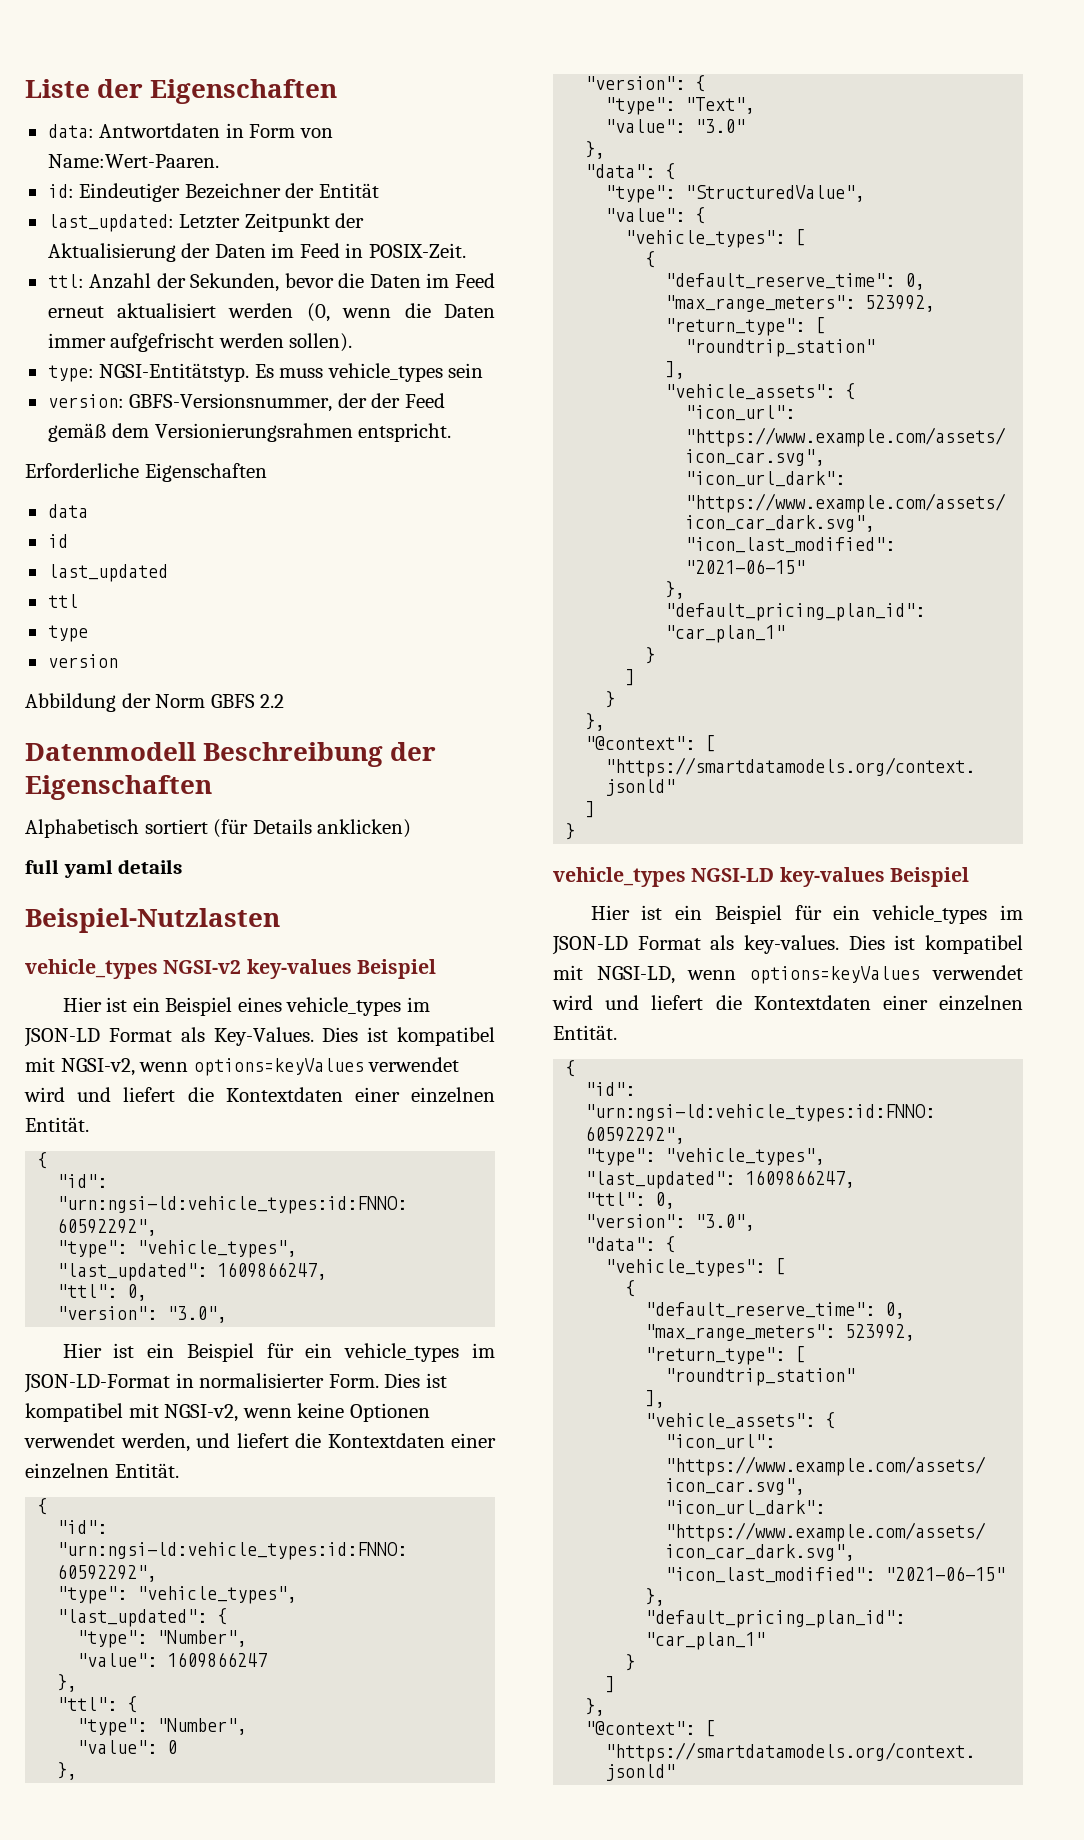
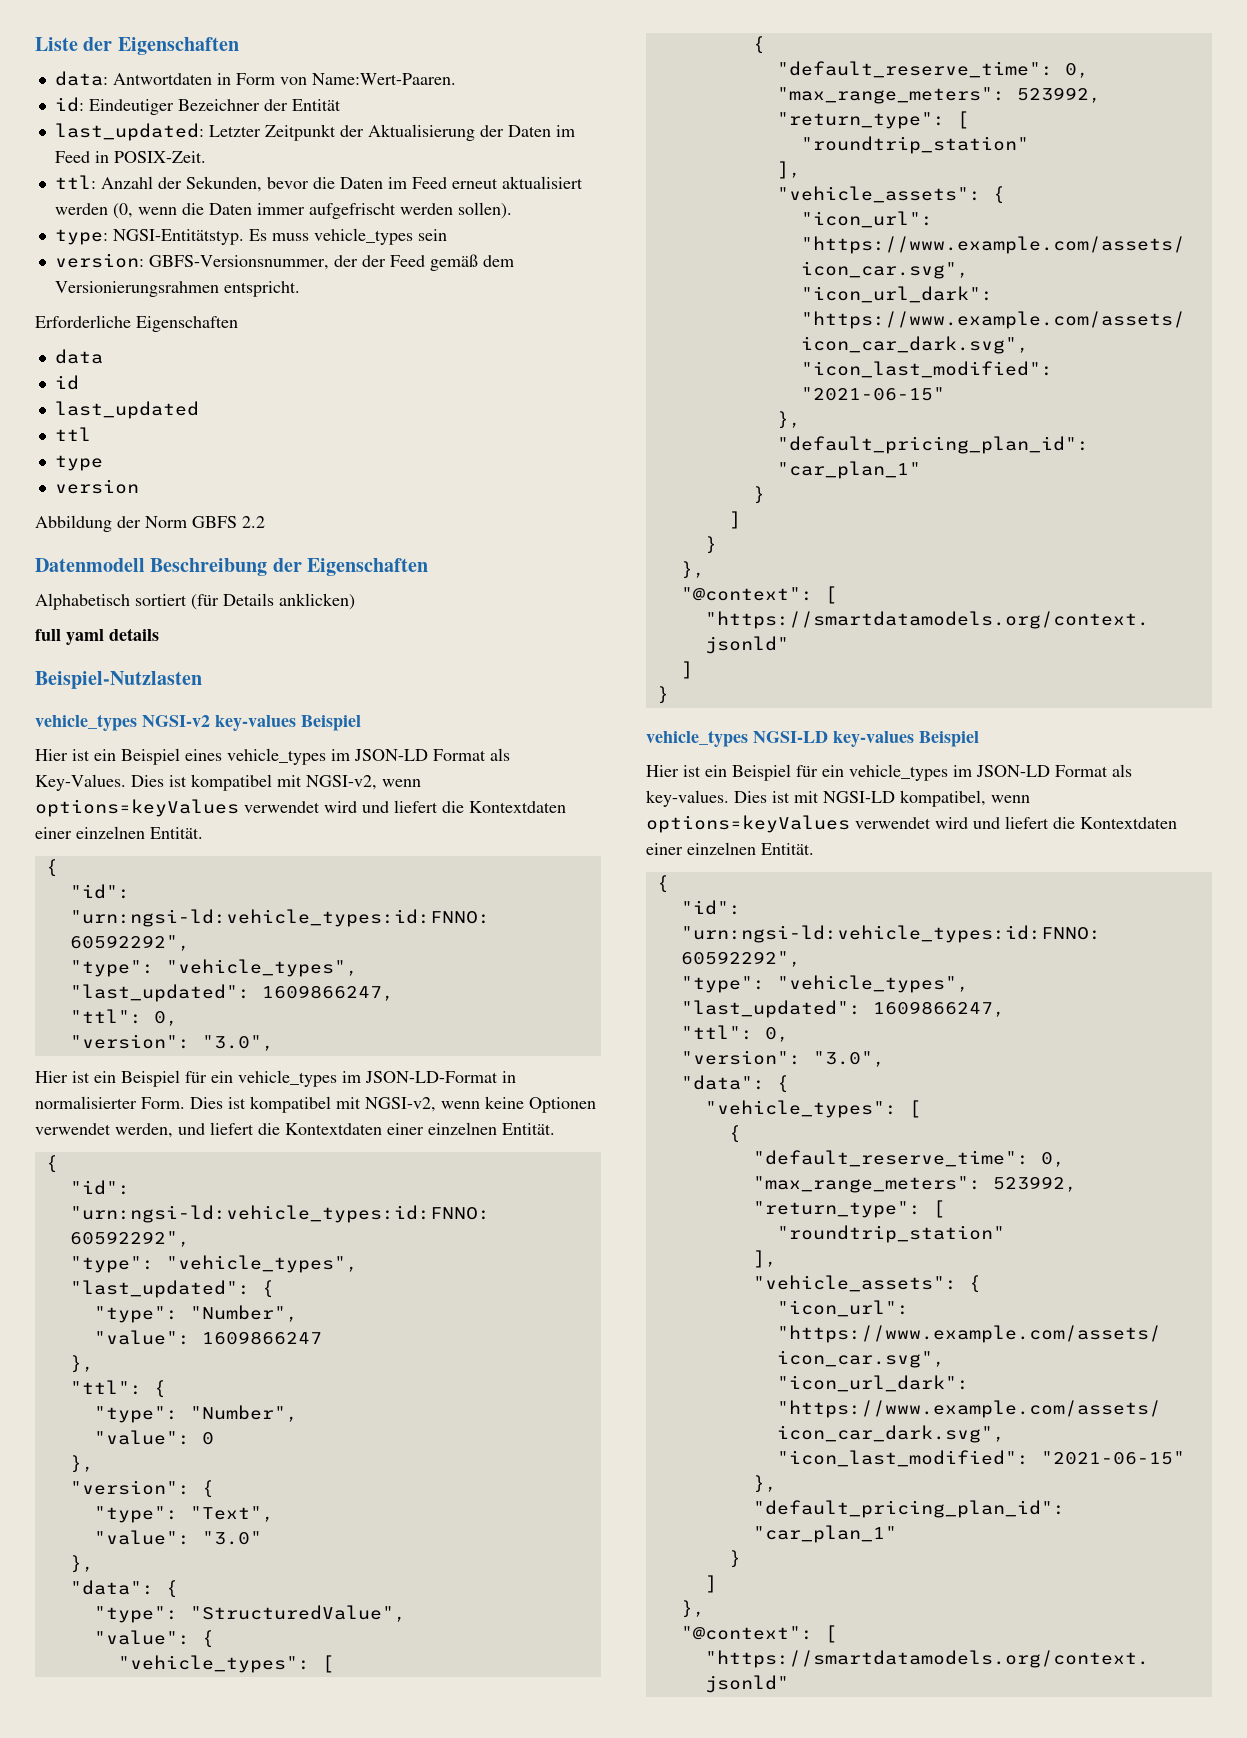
- Dies ist kompatibel mit NGSI-LD, wenn options=keyValues verwendet wird und liefert die Kontextdaten einer einzelnen Entität.
+ Dies ist mit NGSI-LD kompatibel, wenn options=keyValues verwendet wird und liefert die Kontextdaten einer einzelnen Entität.

